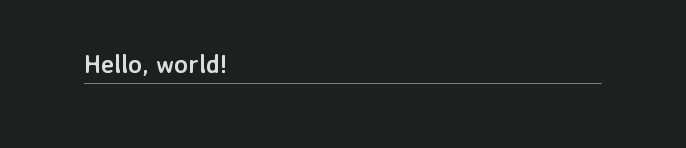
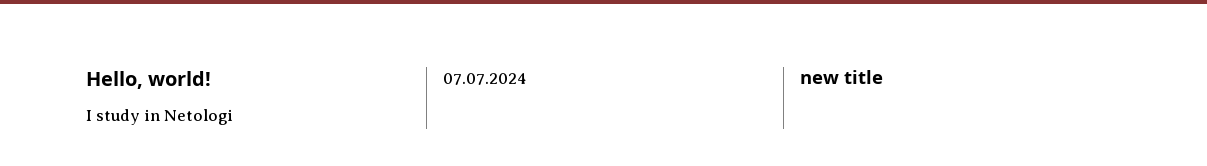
+ I study in Netologi
+ 07.07.2024
+ new title

